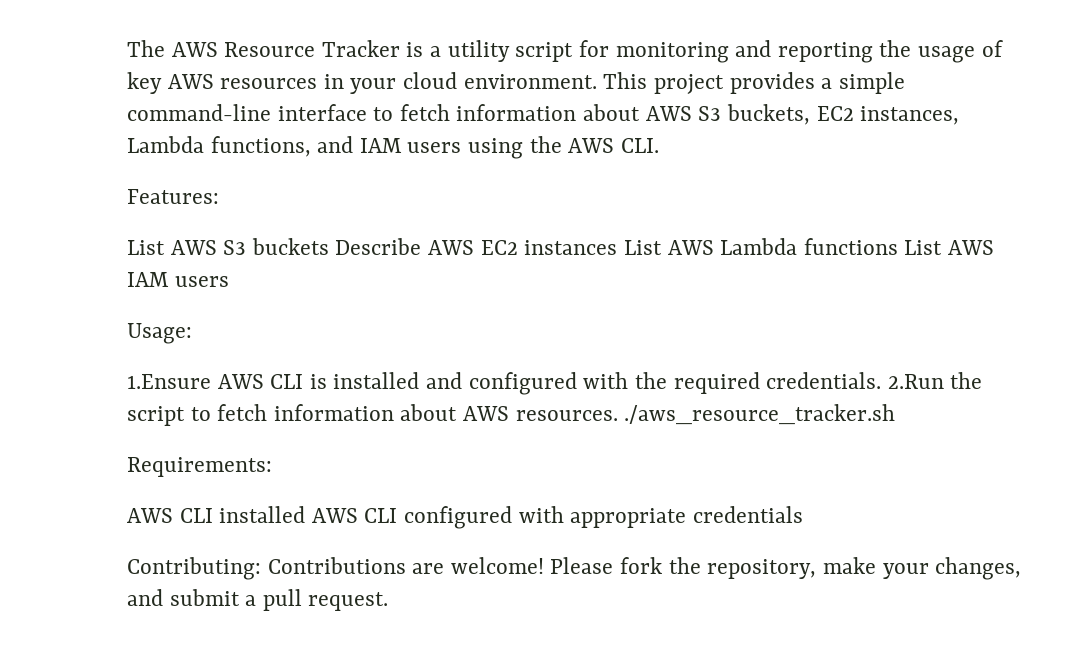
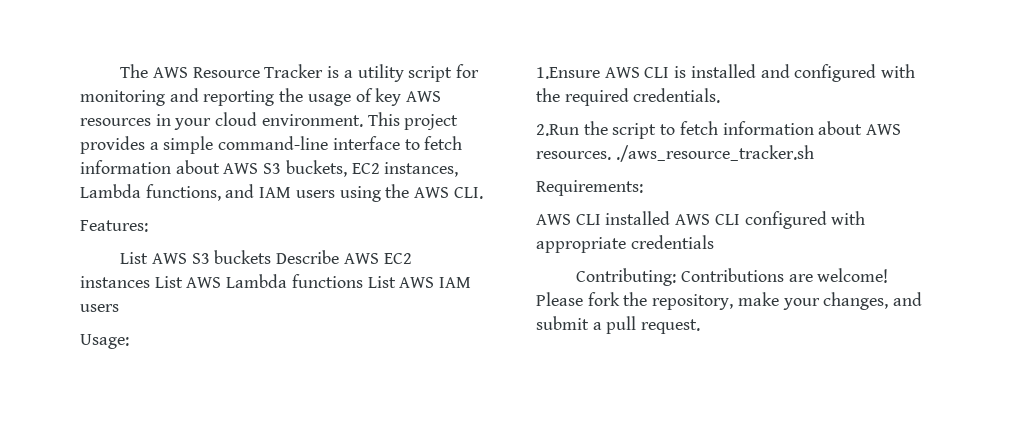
- 1.Ensure AWS CLI is installed and configured with the required credentials. 2.Run the script to fetch information about AWS resources. ./aws_resource_tracker.sh
+ 1.Ensure AWS CLI is installed and configured with the required credentials.
+ 2.Run the script to fetch information about AWS resources. ./aws_resource_tracker.sh

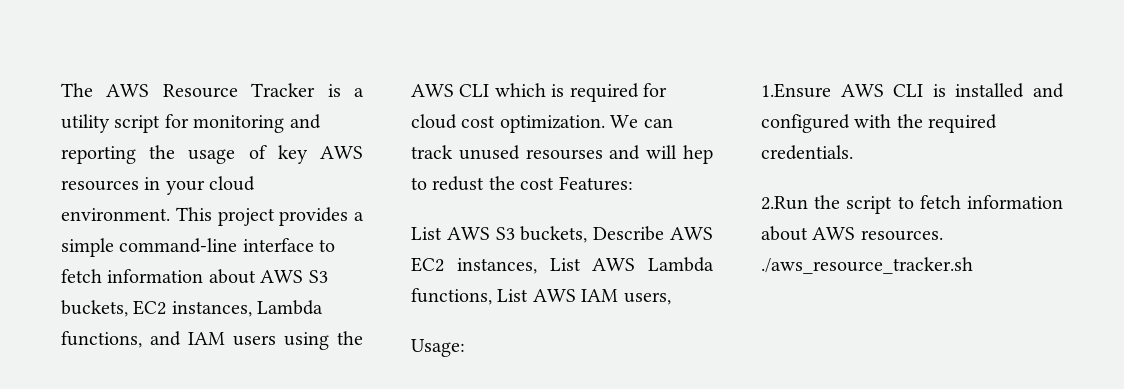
- This project provides a simple command-line interface to fetch information about AWS S3 buckets, EC2 instances, Lambda functions, and IAM users using the AWS CLI.
- Features:
+ This project provides a simple command-line interface to fetch information about AWS S3 buckets, EC2 instances, Lambda functions, and IAM users using the AWS CLI which is required for cloud cost optimization. We can track unused resourses and will hep to redust the cost Features:
- List AWS S3 buckets Describe AWS EC2 instances List AWS Lambda functions List AWS IAM users
+ List AWS S3 buckets, Describe AWS EC2 instances, List AWS Lambda functions, List AWS IAM users,
- Requirements:
- AWS CLI installed AWS CLI configured with appropriate credentials
- Contributing: Contributions are welcome! Please fork the repository, make your changes, and submit a pull request.

